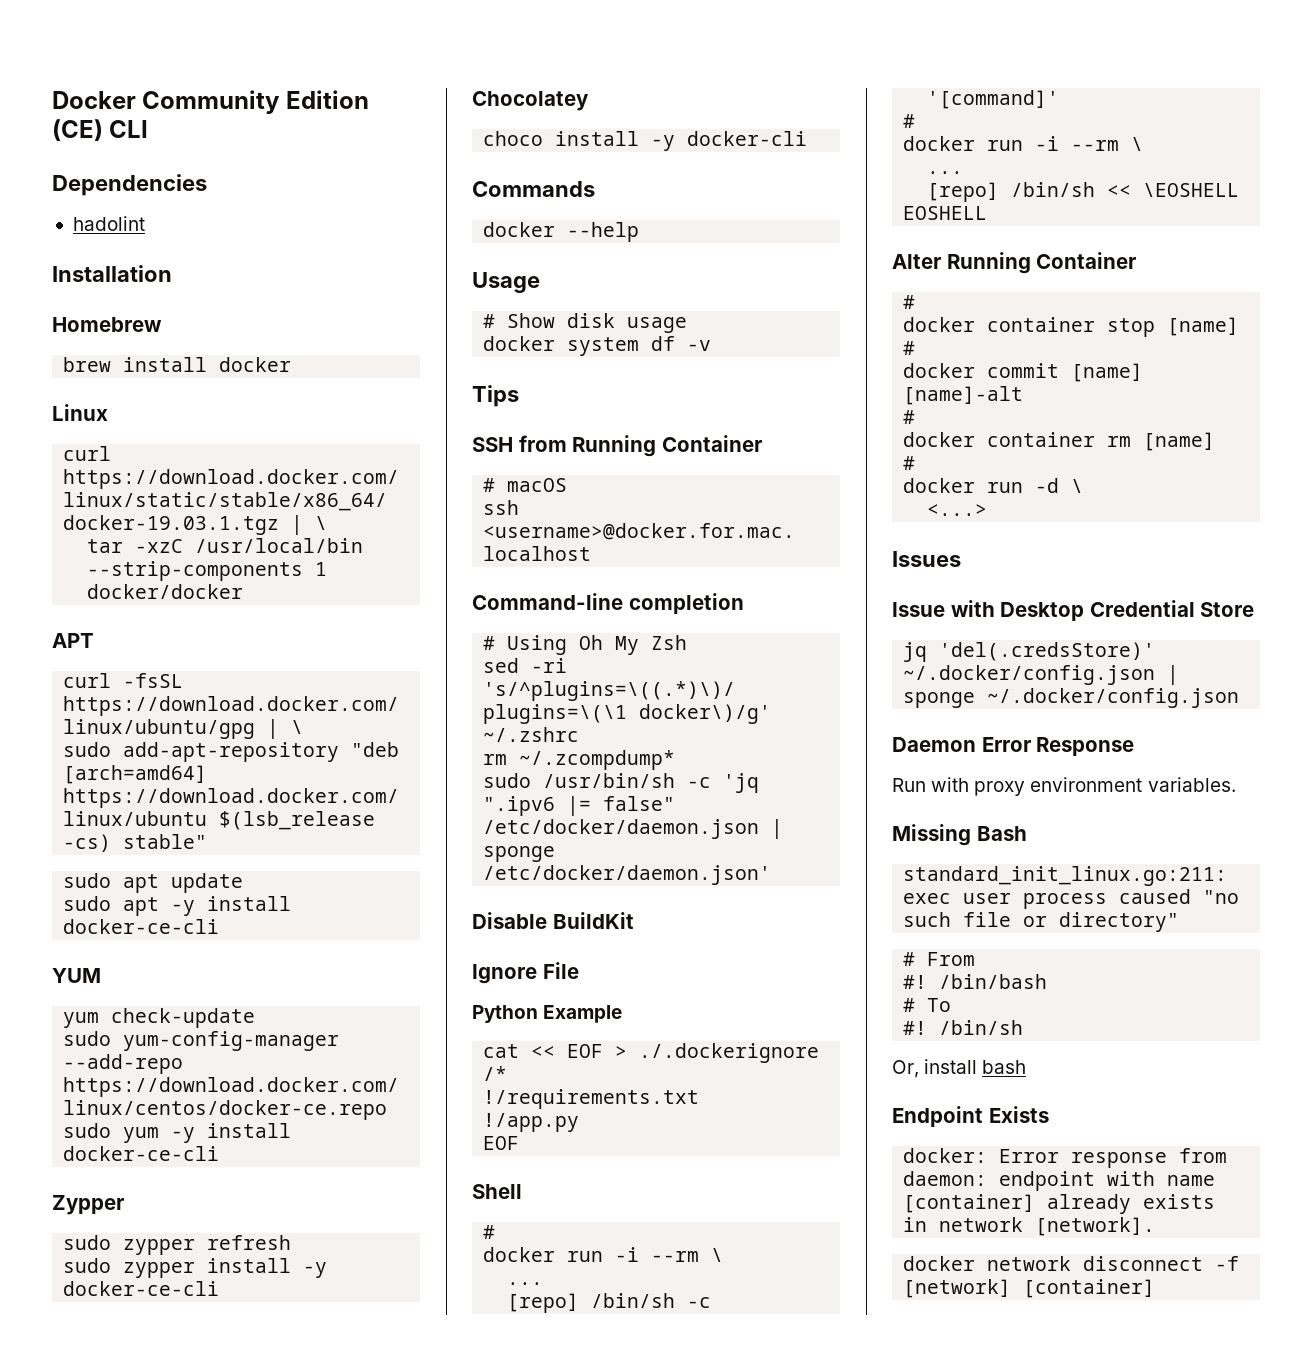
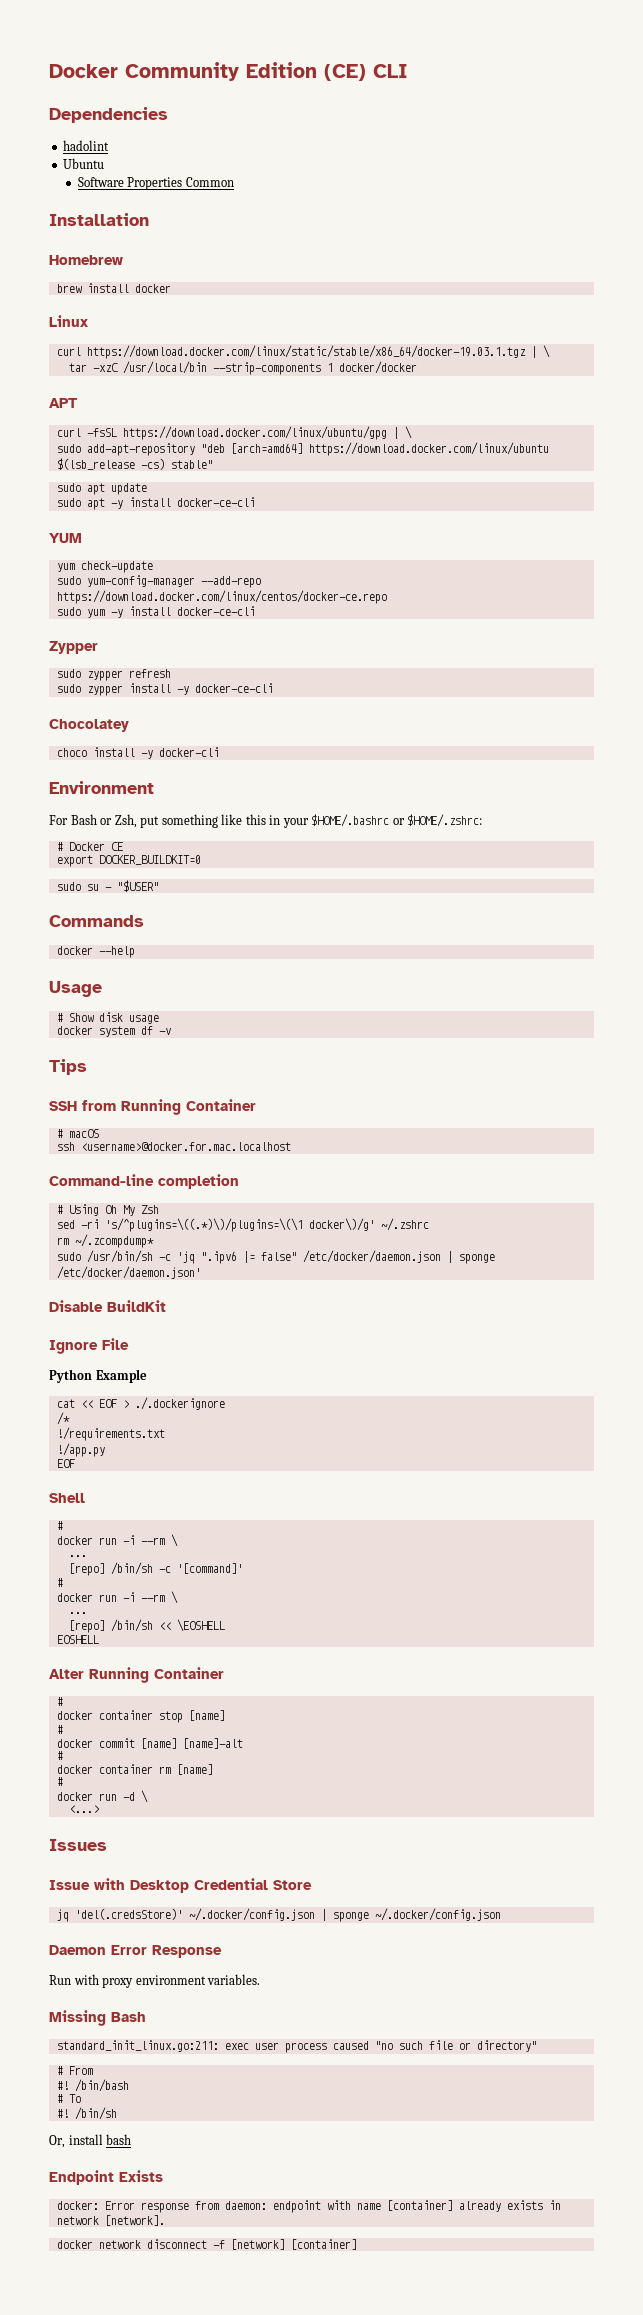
+ Ubuntu
+ Software Properties Common
+ Environment
+ For Bash or Zsh, put something like this in your $HOME/.bashrc or $HOME/.zshrc:
+ # Docker CE
+ export DOCKER_BUILDKIT=0
+ sudo su - "$USER"

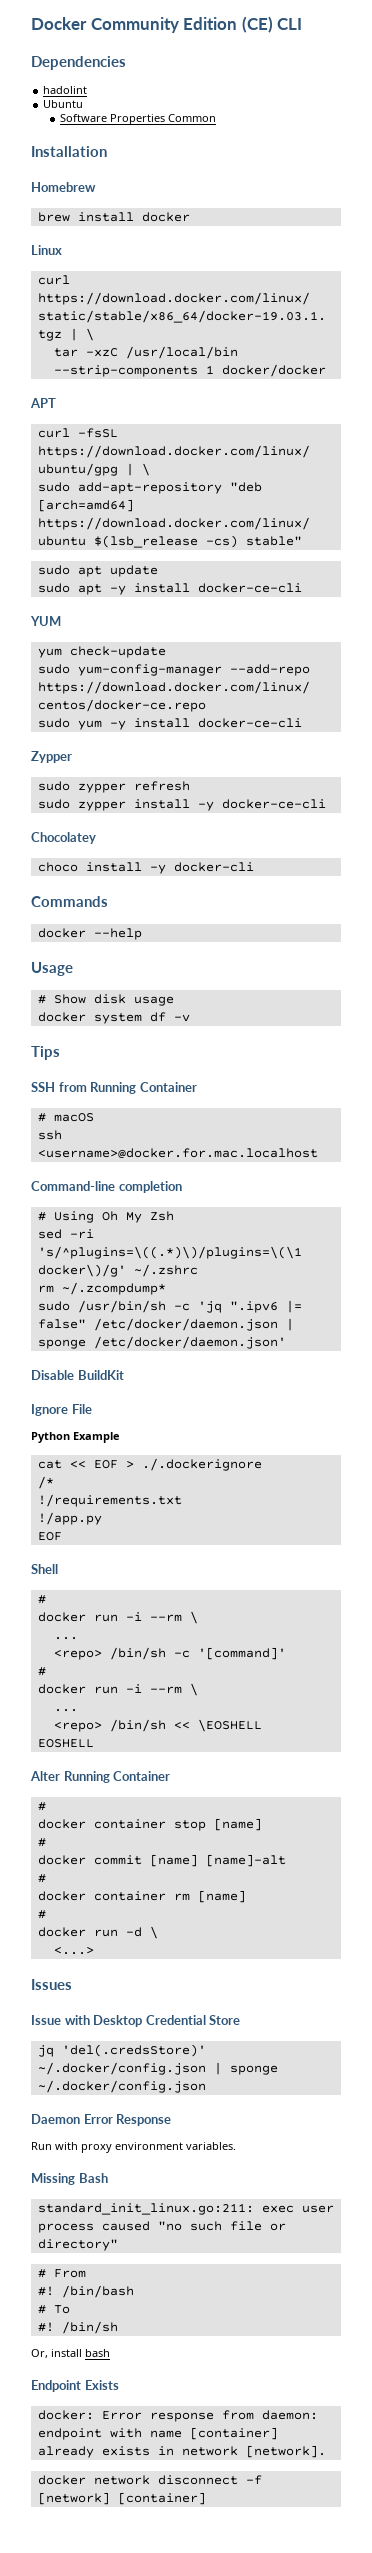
- Environment
- For Bash or Zsh, put something like this in your $HOME/.bashrc or $HOME/.zshrc:
- # Docker CE
- export DOCKER_BUILDKIT=0
- sudo su - "$USER"
- [repo] /bin/sh -c '[command]'
+ <repo> /bin/sh -c '[command]'
- [repo] /bin/sh << \EOSHELL
+ <repo> /bin/sh << \EOSHELL

